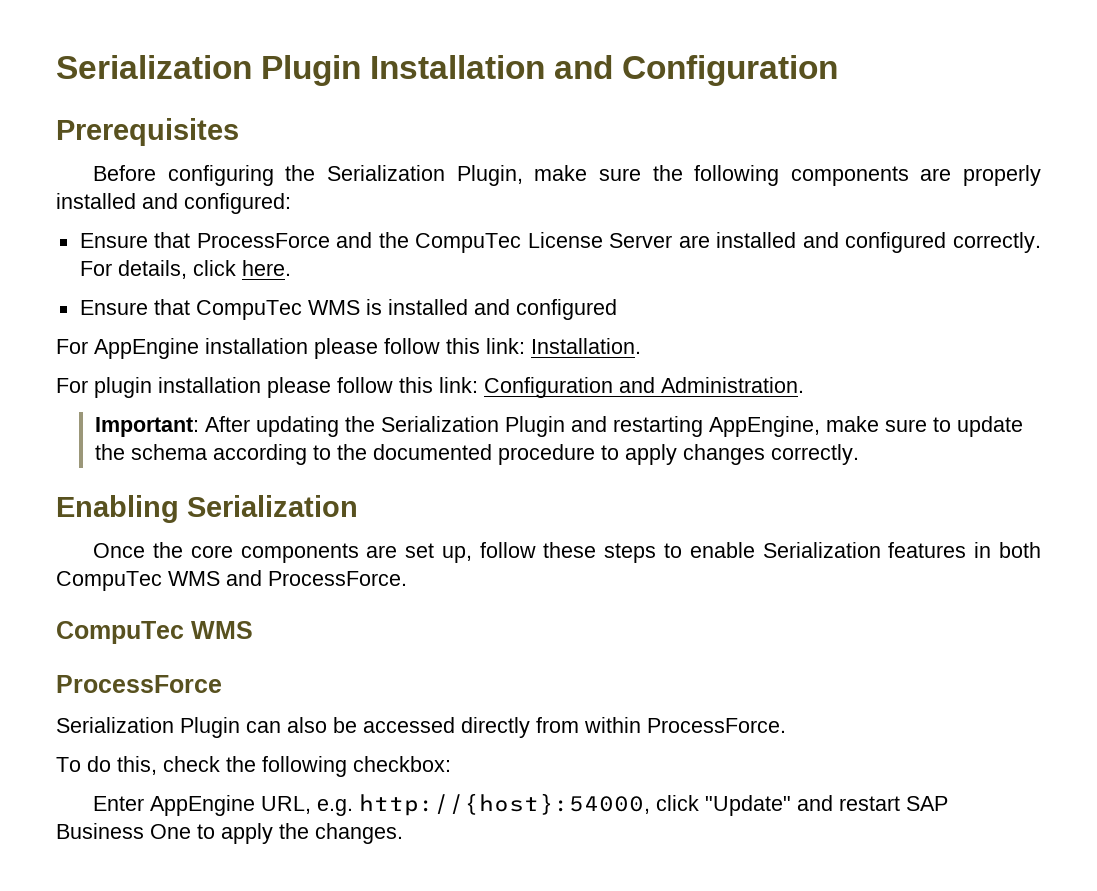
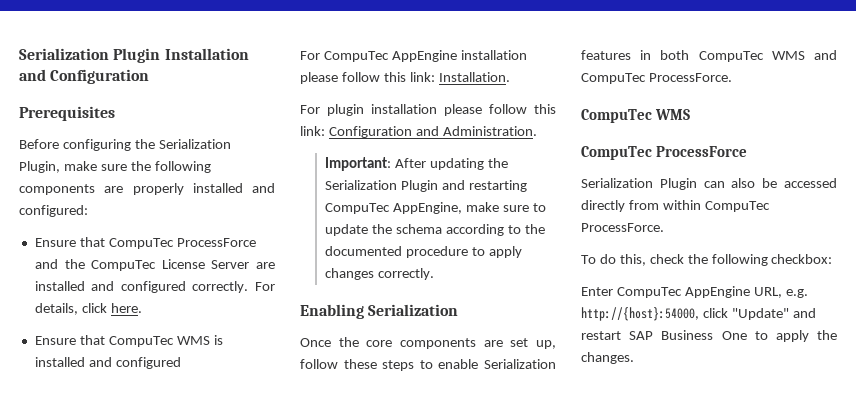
- Ensure that ProcessForce and the CompuTec License Server are installed and configured correctly.
+ Ensure that CompuTec ProcessForce and the CompuTec License Server are installed and configured correctly.
- For AppEngine installation please follow this link: Installation.
+ For CompuTec AppEngine installation please follow this link: Installation.
- Important: After updating the Serialization Plugin and restarting AppEngine, make sure to update the schema according to the documented procedure to apply changes correctly.
+ Important: After updating the Serialization Plugin and restarting CompuTec AppEngine, make sure to update the schema according to the documented procedure to apply changes correctly.
- Once the core components are set up, follow these steps to enable Serialization features in both CompuTec WMS and ProcessForce.
+ Once the core components are set up, follow these steps to enable Serialization features in both CompuTec WMS and CompuTec ProcessForce.
  CompuTec WMS
- ProcessForce
+ CompuTec ProcessForce
- Serialization Plugin can also be accessed directly from within ProcessForce.
+ Serialization Plugin can also be accessed directly from within CompuTec ProcessForce.
- Enter AppEngine URL, e.g. http://{host}:54000, click "Update" and restart SAP Business One to apply the changes.
+ Enter CompuTec AppEngine URL, e.g. http://{host}:54000, click "Update" and restart SAP Business One to apply the changes.

